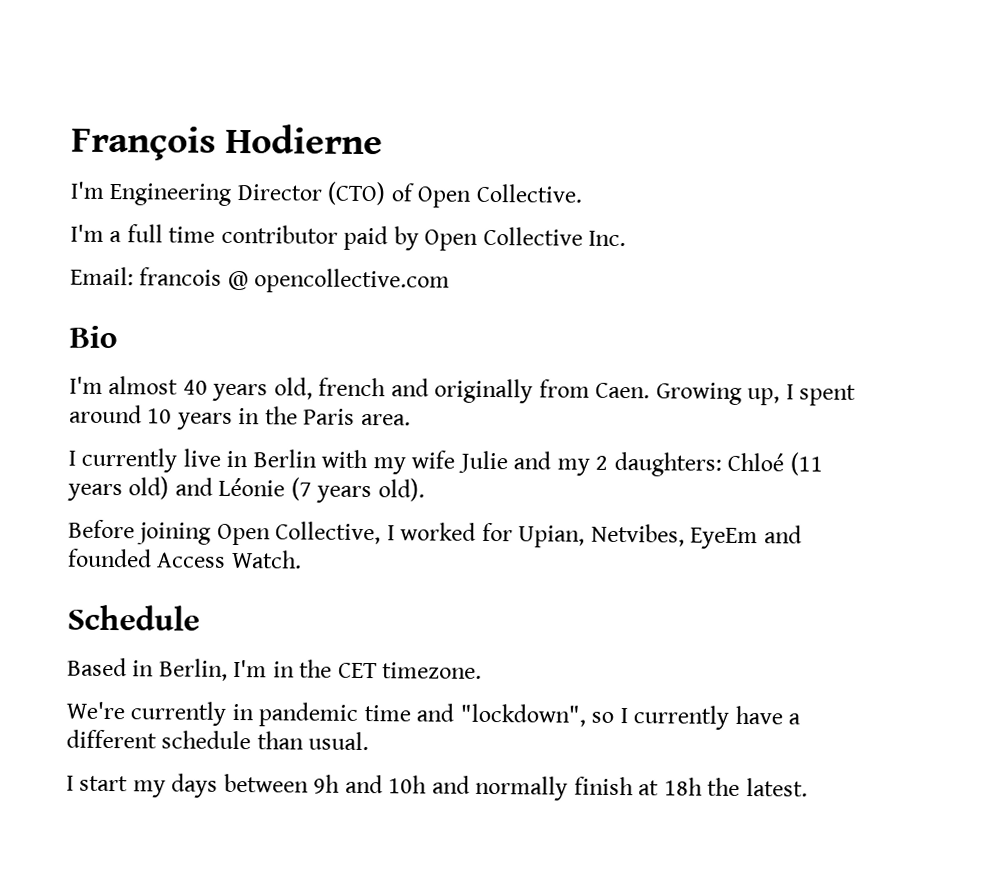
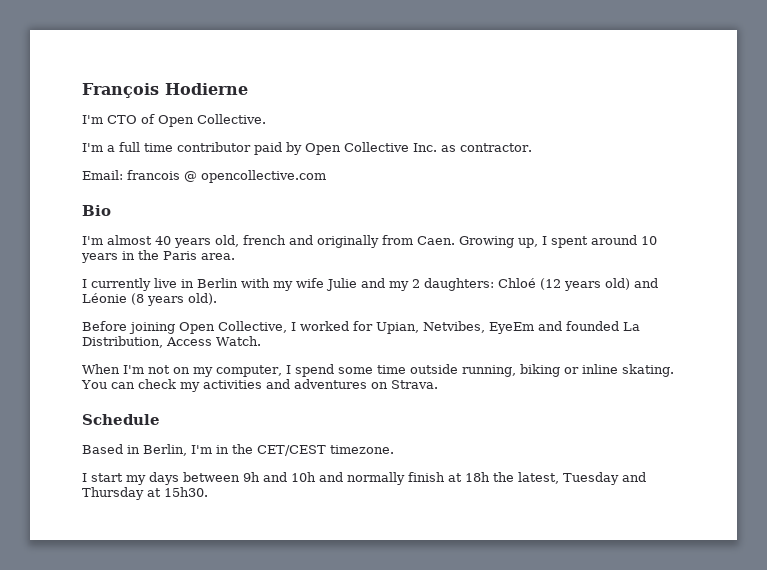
- I'm Engineering Director (CTO) of Open Collective.
+ I'm CTO of Open Collective.
- I'm a full time contributor paid by Open Collective Inc.
+ I'm a full time contributor paid by Open Collective Inc. as contractor.
- I currently live in Berlin with my wife Julie and my 2 daughters: Chloé (11 years old) and Léonie (7 years old).
+ I currently live in Berlin with my wife Julie and my 2 daughters: Chloé (12 years old) and Léonie (8 years old).
- Before joining Open Collective, I worked for Upian, Netvibes, EyeEm and founded Access Watch.
+ Before joining Open Collective, I worked for Upian, Netvibes, EyeEm and founded La Distribution, Access Watch.
+ When I'm not on my computer, I spend some time outside running, biking or inline skating. You can check my activities and adventures on Strava.
- Based in Berlin, I'm in the CET timezone.
+ Based in Berlin, I'm in the CET/CEST timezone.
- We're currently in pandemic time and "lockdown", so I currently have a different schedule than usual.
- I start my days between 9h and 10h and normally finish at 18h the latest.
+ I start my days between 9h and 10h and normally finish at 18h the latest, Tuesday and Thursday at 15h30.

